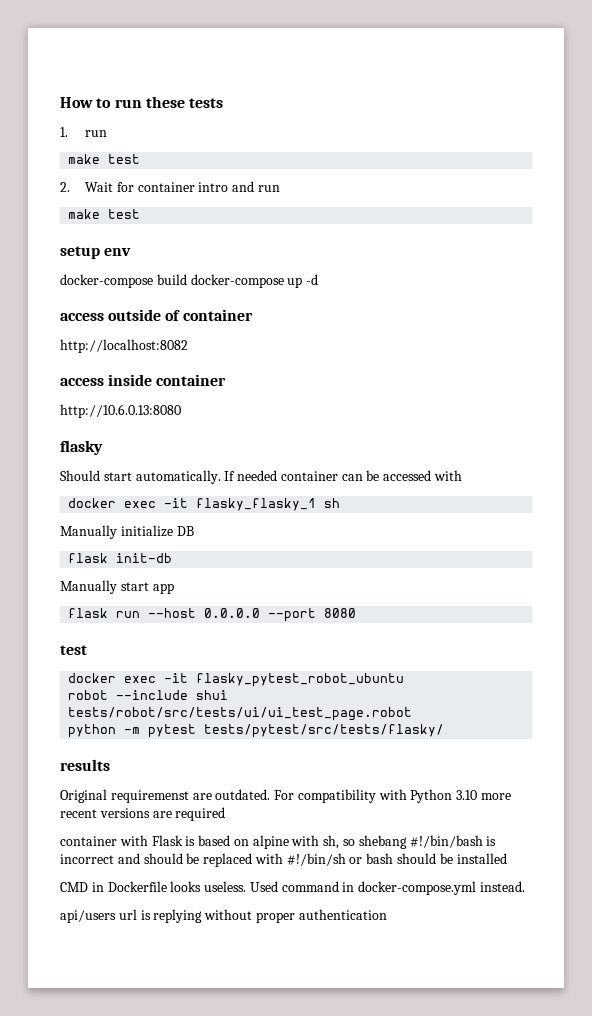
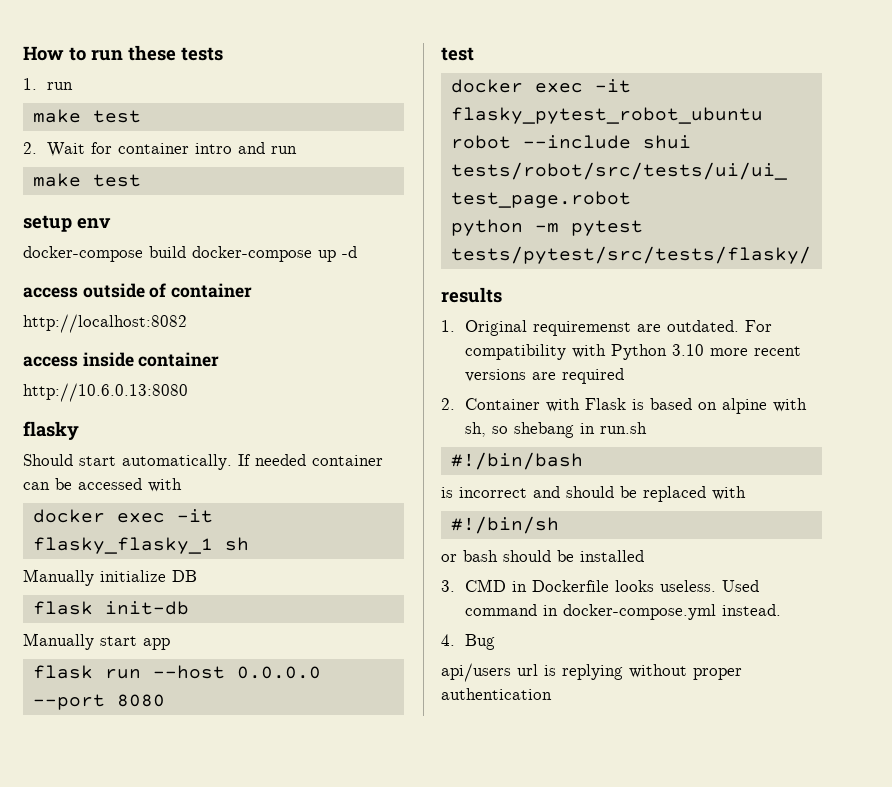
- Original requiremenst are outdated.
+ 1. Original requiremenst are outdated.
- container with Flask is based on alpine with sh, so shebang #!/bin/bash is incorrect and should be replaced with #!/bin/sh or bash should be installed
+ 2. Container with Flask is based on alpine with sh, so shebang in run.sh
+ #!/bin/bash
+ is incorrect and should be replaced with
+ #!/bin/sh
+ or bash should be installed
- CMD in Dockerfile looks useless.
+ 3. CMD in Dockerfile looks useless.
+ 4. Bug

